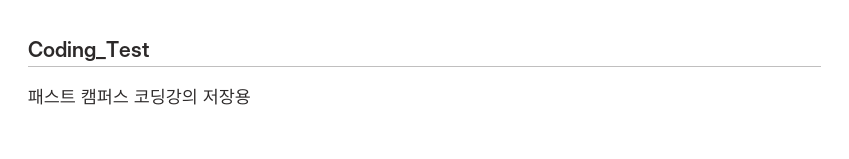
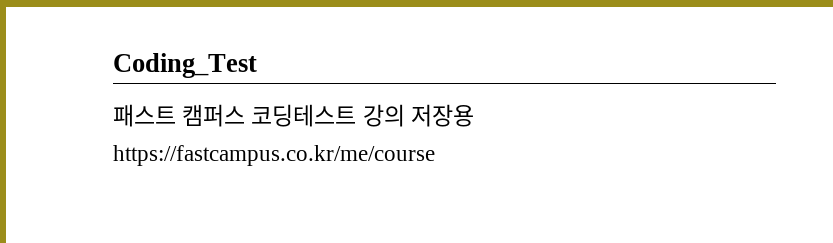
- 패스트 캠퍼스 코딩강의 저장용
+ 패스트 캠퍼스 코딩테스트 강의 저장용 https://fastcampus.co.kr/me/course

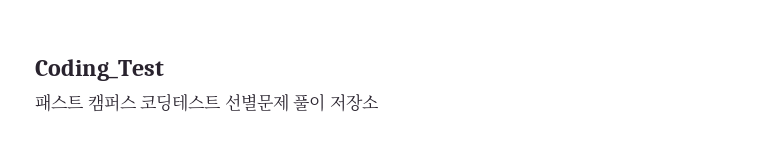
- 패스트 캠퍼스 코딩테스트 강의 저장용 https://fastcampus.co.kr/me/course
+ 패스트 캠퍼스 코딩테스트 선별문제 풀이 저장소

